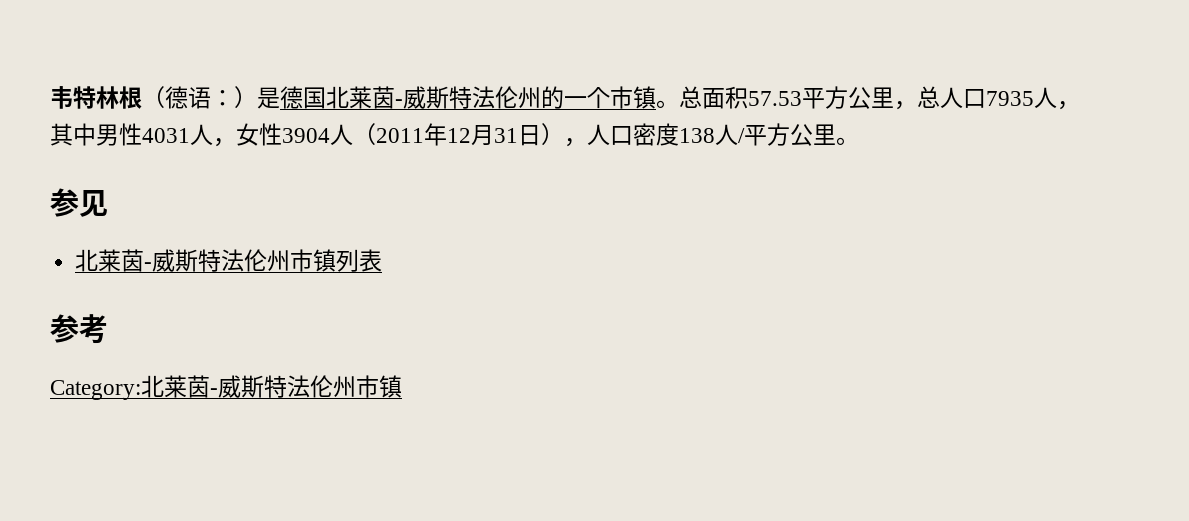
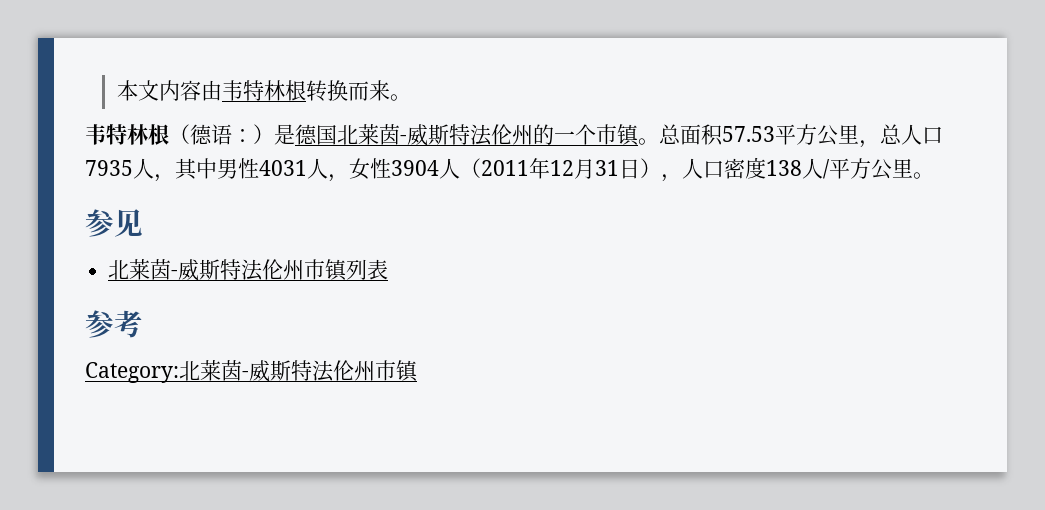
+ 本文内容由韦特林根转换而来。

